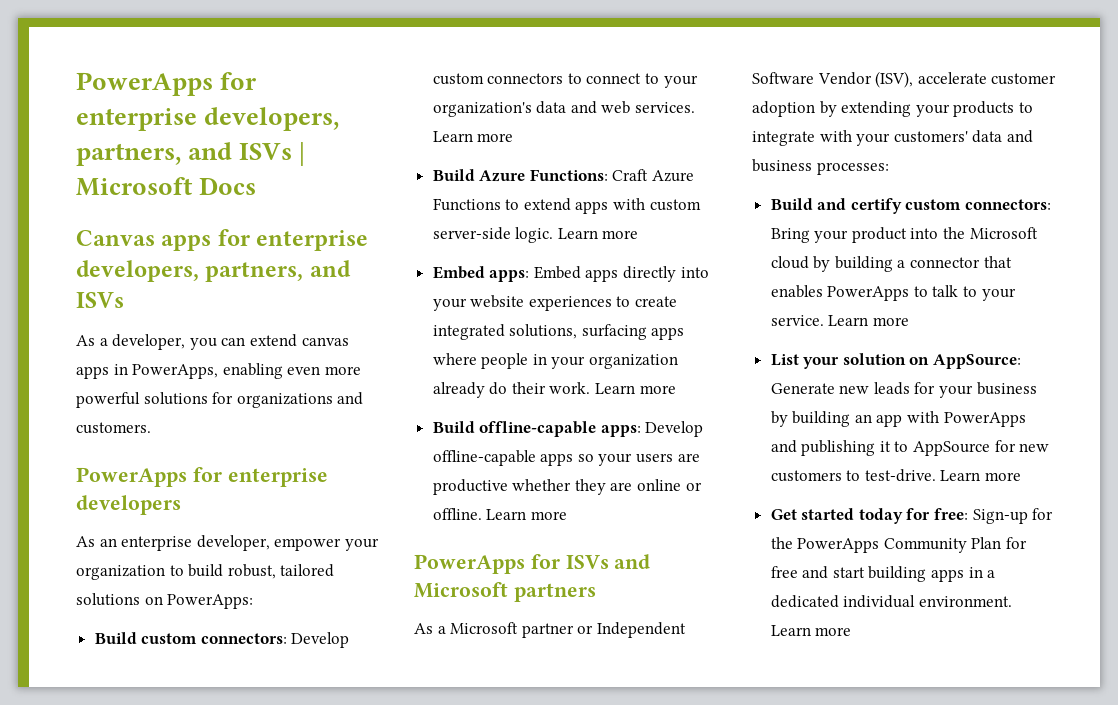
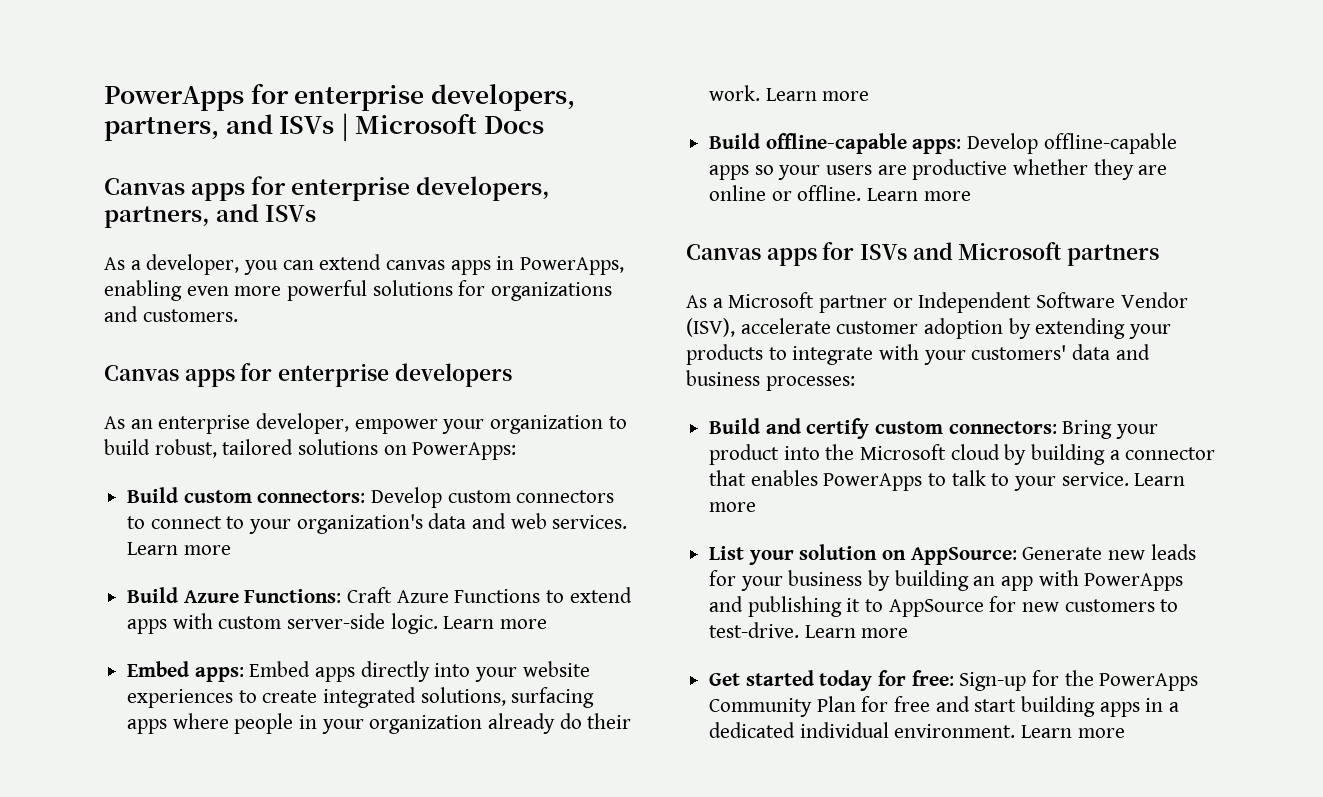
- PowerApps for enterprise developers
+ Canvas apps for enterprise developers
- PowerApps for ISVs and Microsoft partners
+ Canvas apps for ISVs and Microsoft partners

